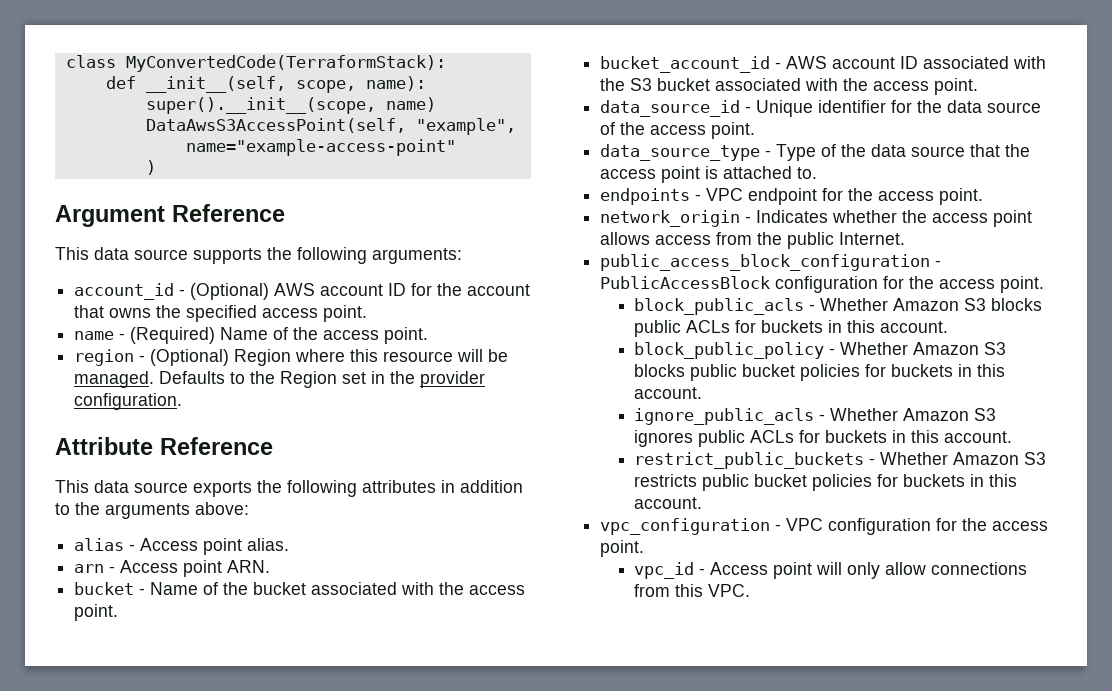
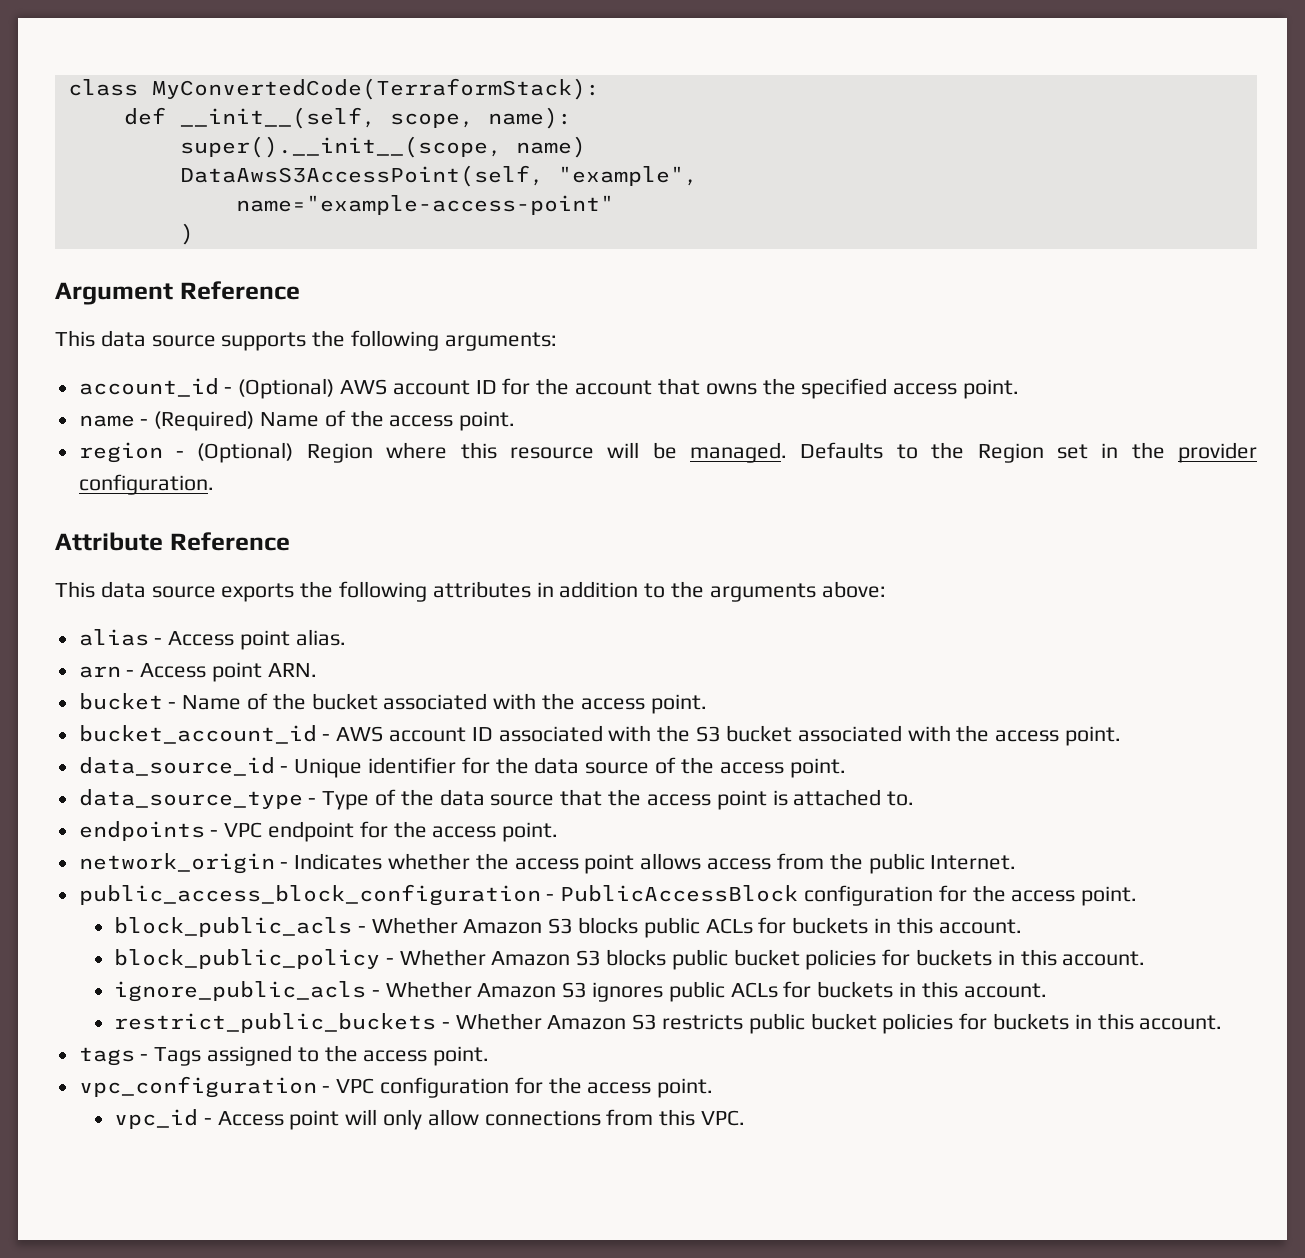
+ tags - Tags assigned to the access point.

